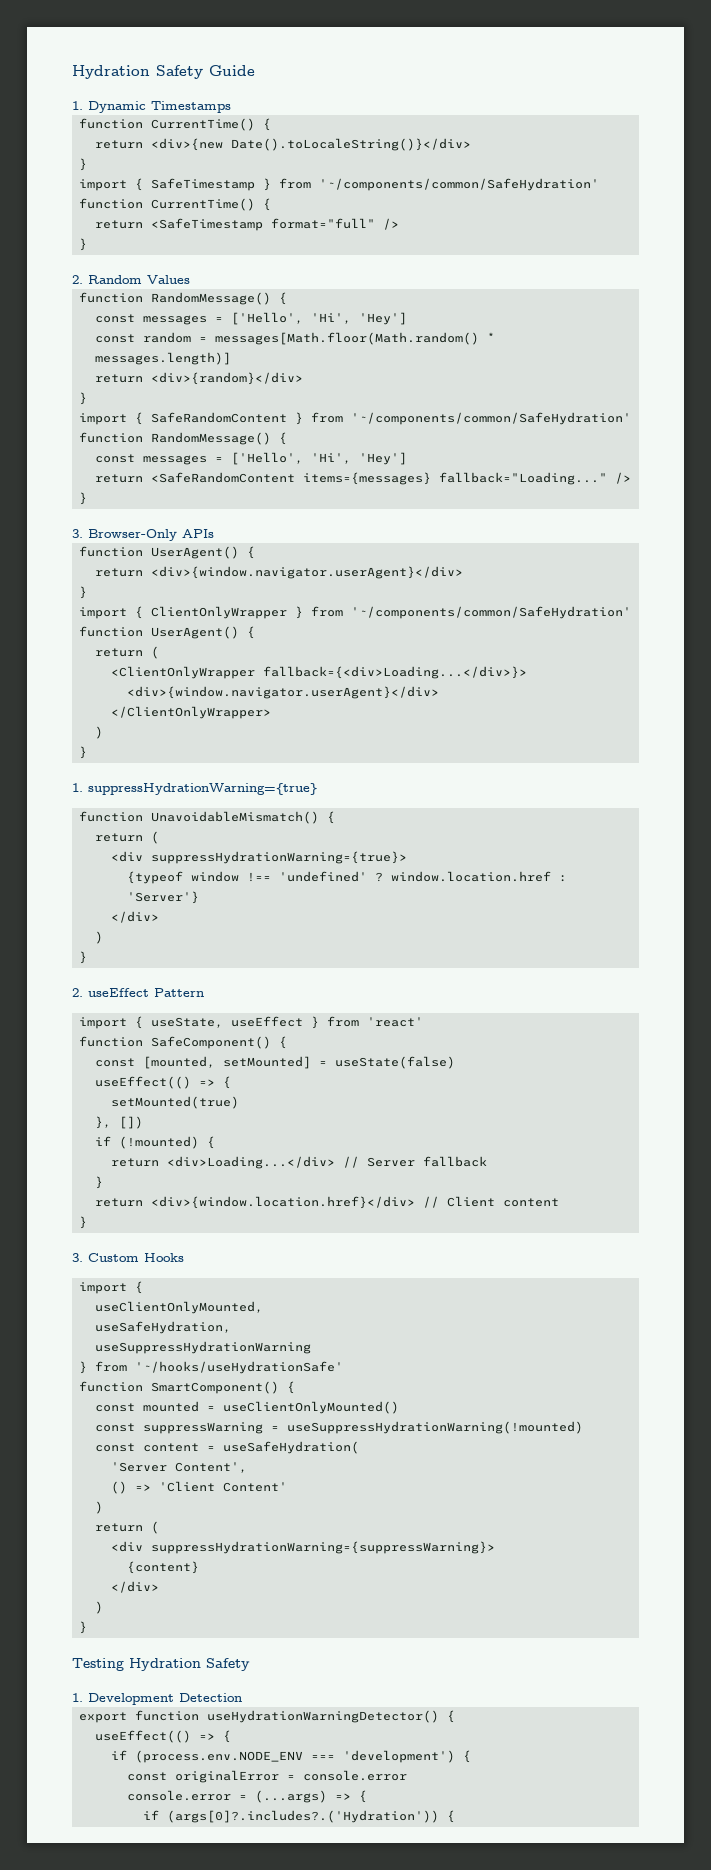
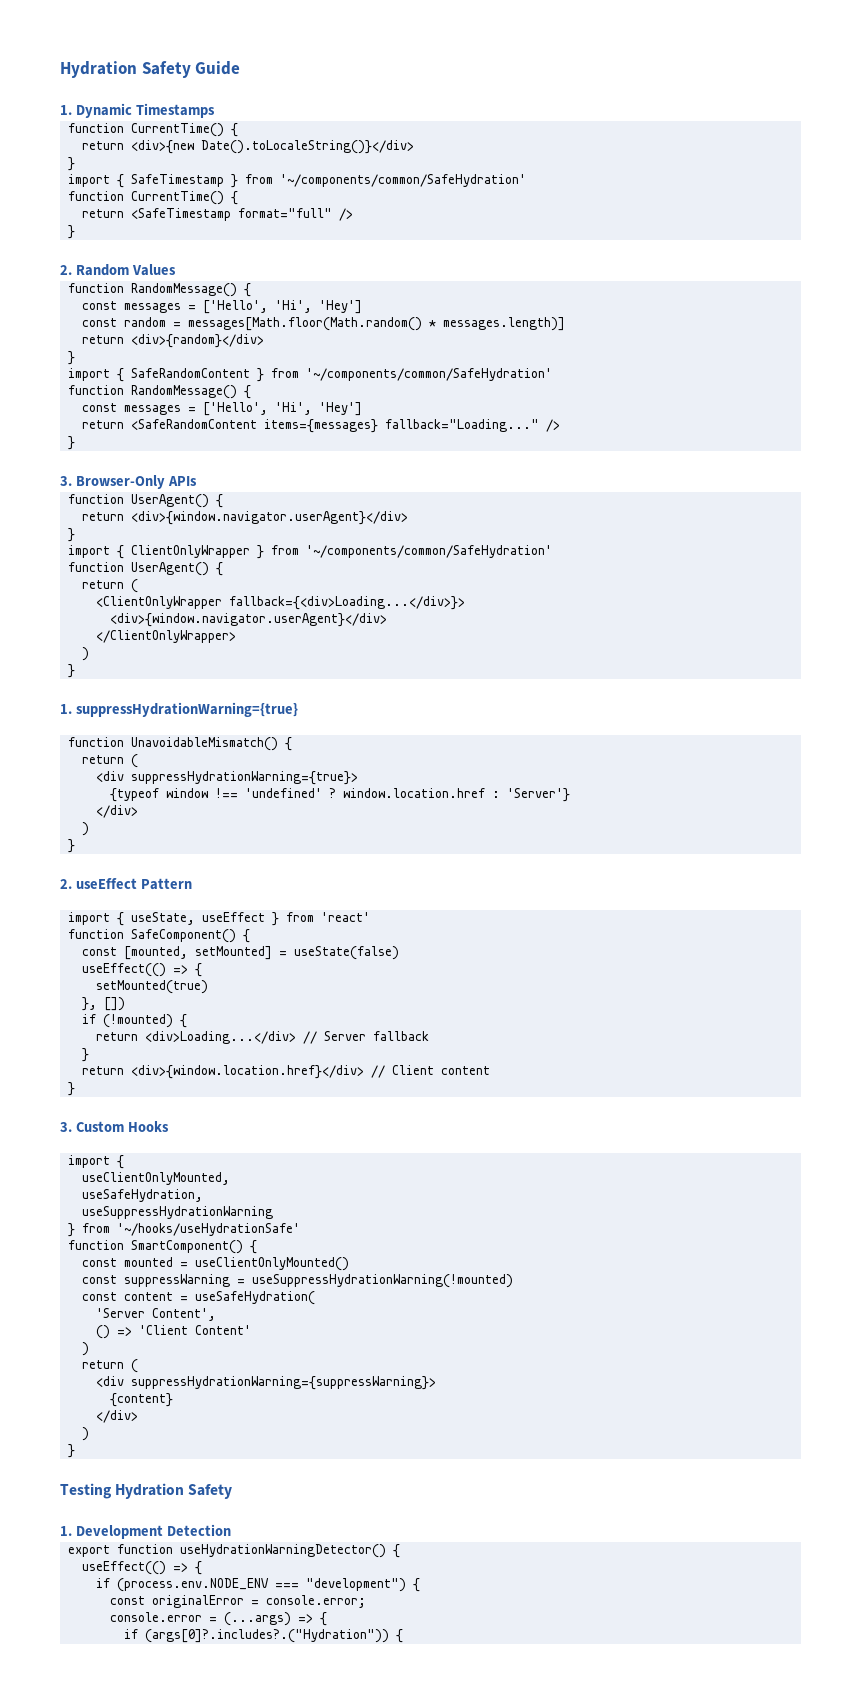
- if (process.env.NODE_ENV === 'development') {
+ if (process.env.NODE_ENV === "development") {
- const originalError = console.error
+ const originalError = console.error;
- if (args[0]?.includes?.('Hydration')) {
+ if (args[0]?.includes?.("Hydration")) {

